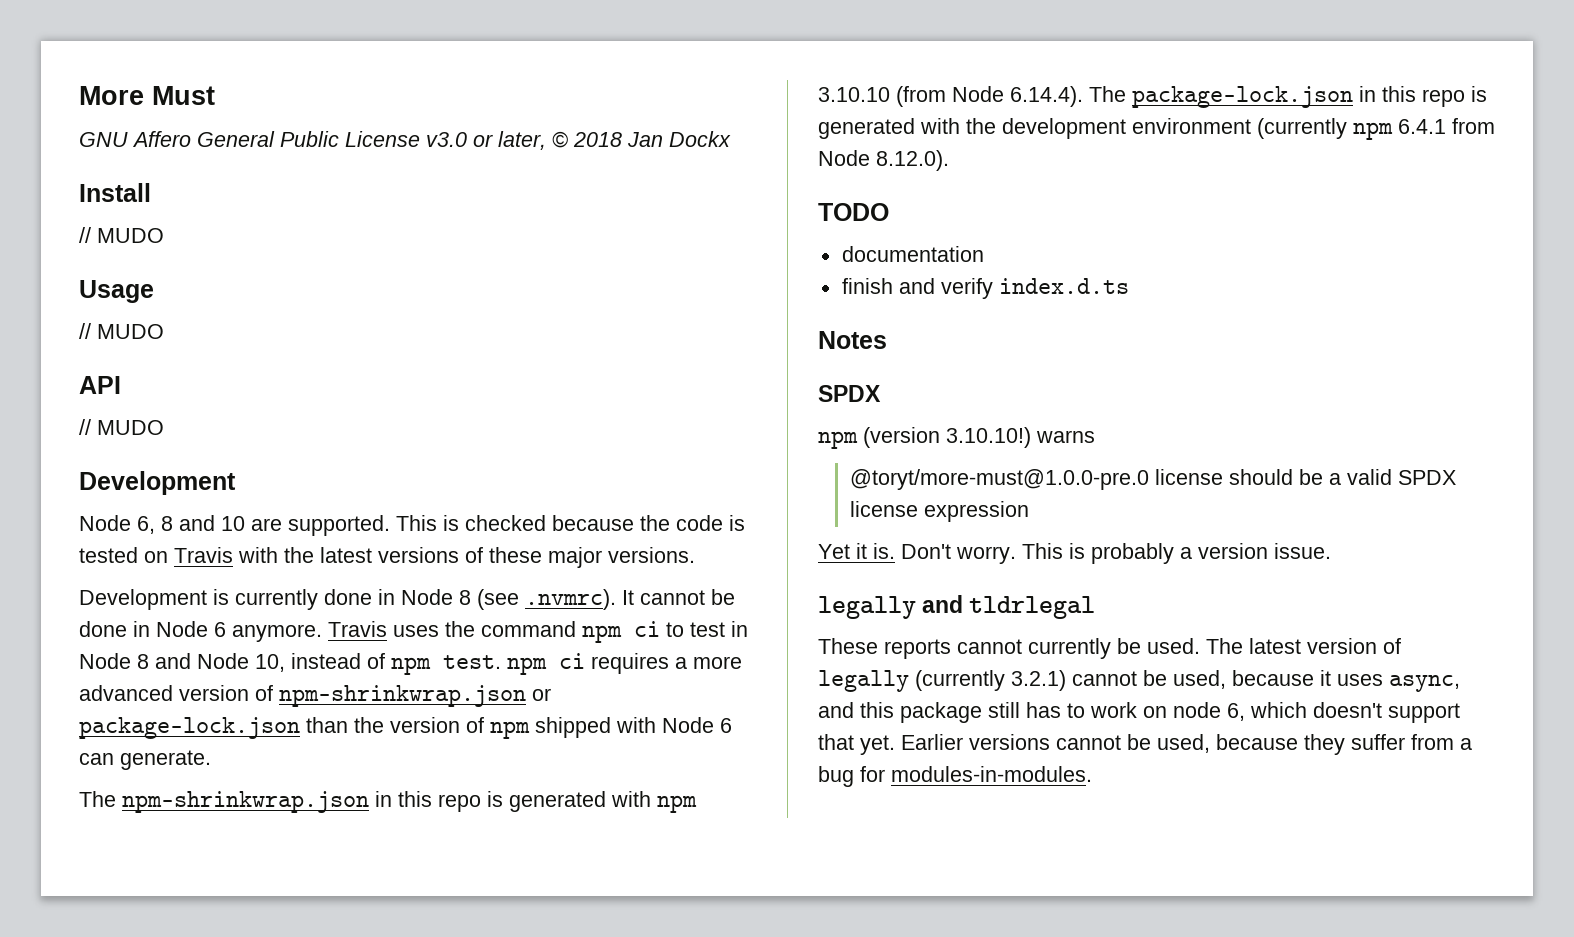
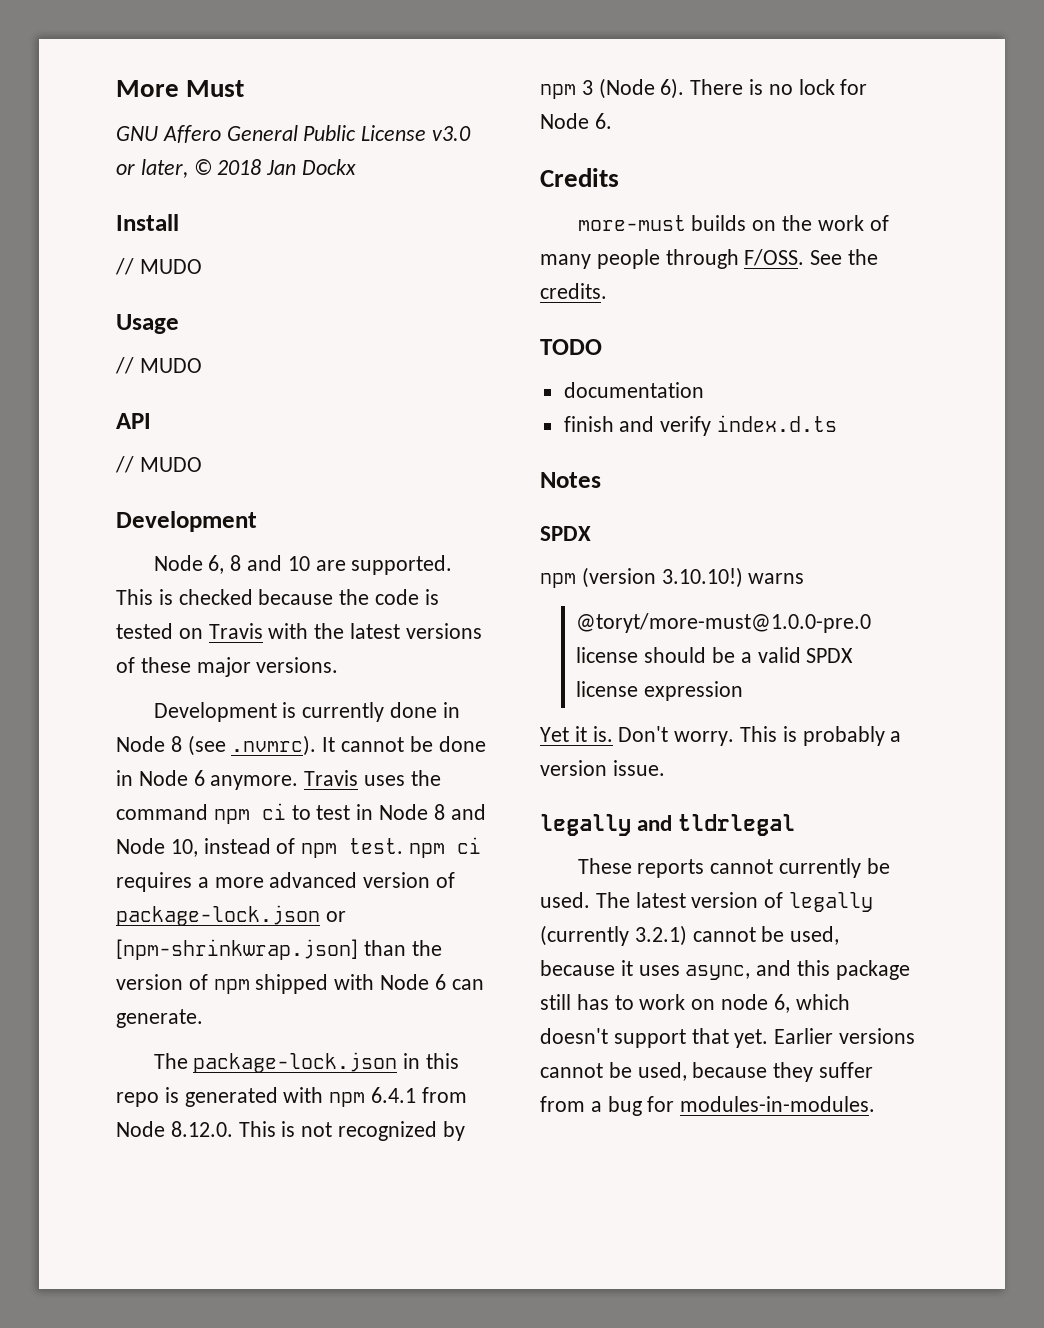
- Travis uses the command npm ci to test in Node 8 and Node 10, instead of npm test. npm ci requires a more advanced version of npm-shrinkwrap.json or package-lock.json than the version of npm shipped with Node 6 can generate.
+ Travis uses the command npm ci to test in Node 8 and Node 10, instead of npm test. npm ci requires a more advanced version of package-lock.json or [npm-shrinkwrap.json] than the version of npm shipped with Node 6 can generate.
- The npm-shrinkwrap.json in this repo is generated with npm 3.10.10 (from Node 6.14.4). The package-lock.json in this repo is generated with the development environment (currently npm 6.4.1 from Node 8.12.0).
+ The package-lock.json in this repo is generated with npm 6.4.1 from Node 8.12.0. This is not recognized by npm 3 (Node 6). There is no lock for Node 6.
+ Credits
+ more-must builds on the work of many people through F/OSS. See the credits.

